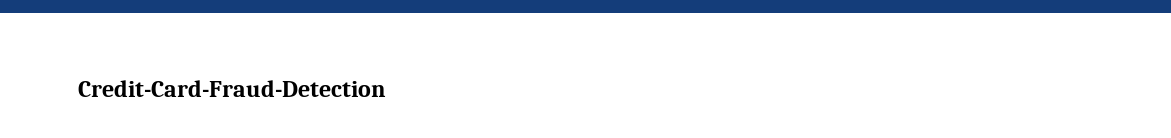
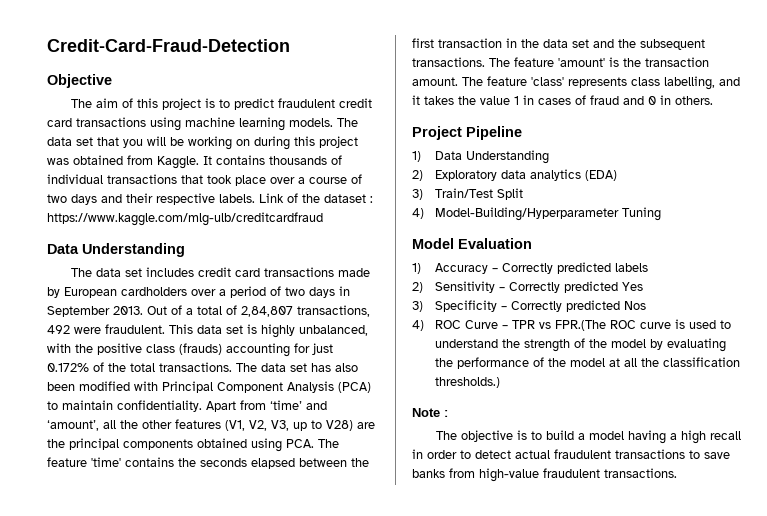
+ Objective
+ The aim of this project is to predict fraudulent credit card transactions using machine learning models. The data set that you will be working on during this project was obtained from Kaggle. It contains thousands of individual transactions that took place over a course of two days and their respective labels. Link of the dataset : https://www.kaggle.com/mlg-ulb/creditcardfraud
+ Data Understanding
+ The data set includes credit card transactions made by European cardholders over a period of two days in September 2013. Out of a total of 2,84,807 transactions, 492 were fraudulent. This data set is highly unbalanced, with the positive class (frauds) accounting for just 0.172% of the total transactions. The data set has also been modified with Principal Component Analysis (PCA) to maintain confidentiality. Apart from ‘time’ and ‘amount’, all the other features (V1, V2, V3, up to V28) are the principal components obtained using PCA. The feature 'time' contains the seconds elapsed between the first transaction in the data set and the subsequent transactions. The feature 'amount' is the transaction amount. The feature 'class' represents class labelling, and it takes the value 1 in cases of fraud and 0 in others.
+ Project Pipeline
+ 1) Data Understanding
+ 2) Exploratory data analytics (EDA)
+ 3) Train/Test Split
+ 4) Model-Building/Hyperparameter Tuning
+ Model Evaluation
+ 1) Accuracy – Correctly predicted labels
+ 2) Sensitivity – Correctly predicted Yes
+ 3) Specificity – Correctly predicted Nos
+ 4) ROC Curve – TPR vs FPR.(The ROC curve is used to understand the strength of the model by evaluating the performance of the model at all the classification thresholds.)
+ Note :
+ The objective is to build a model having a high recall in order to detect actual fraudulent transactions to save banks from high-value fraudulent transactions.

